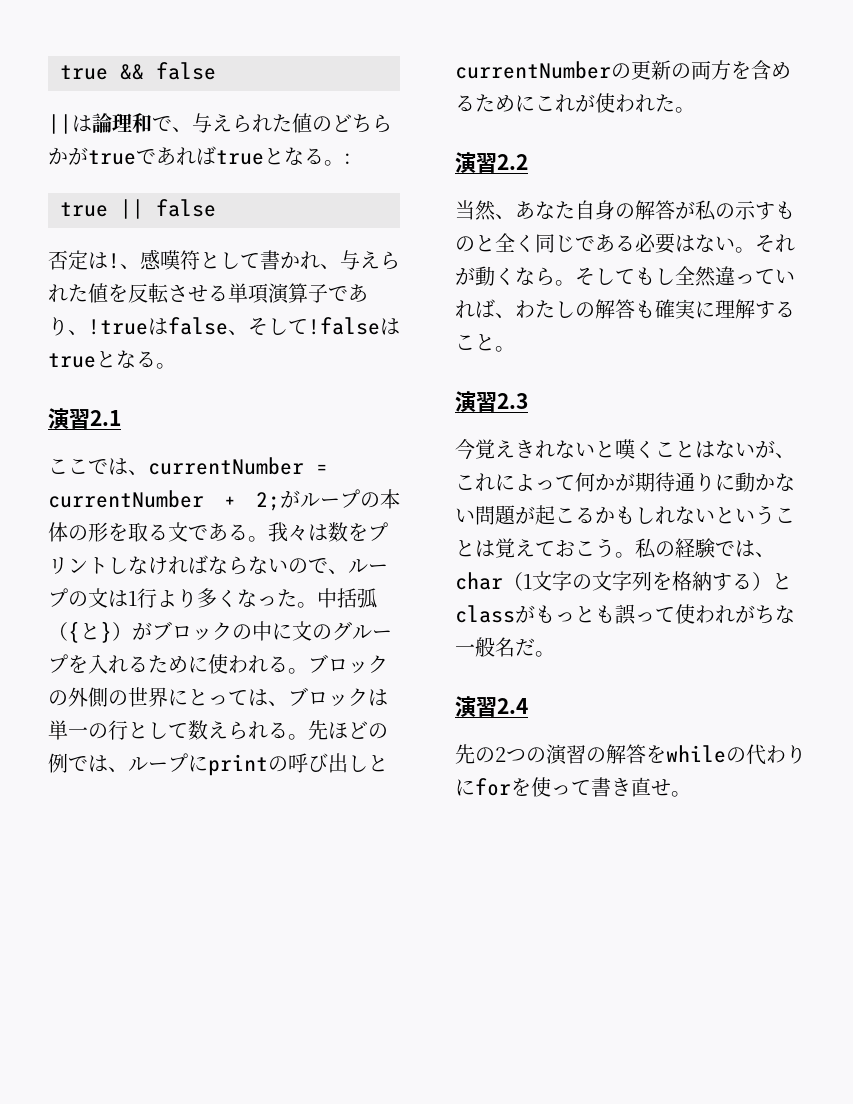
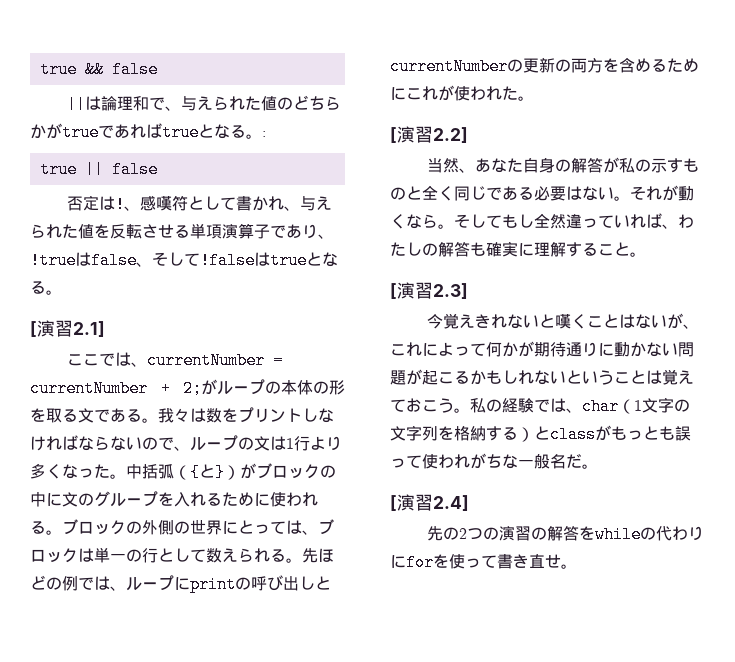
- 演習2.1
+ [演習2.1]
- 演習2.2
+ [演習2.2]
- 演習2.3
+ [演習2.3]
- 演習2.4
+ [演習2.4]

